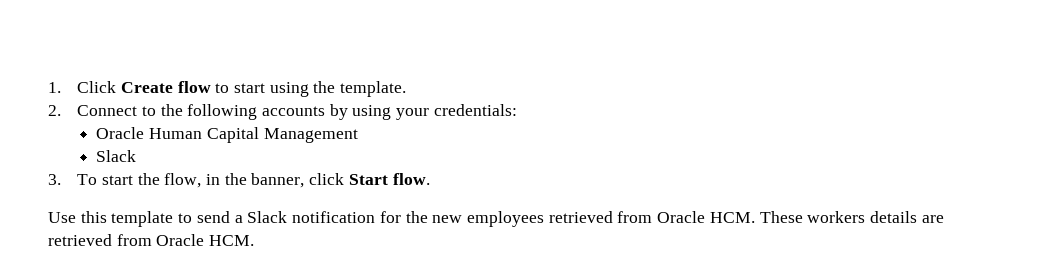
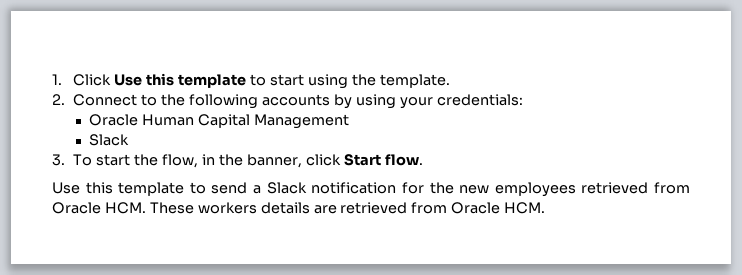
- 1. Click Create flow to start using the template.
+ 1. Click Use this template to start using the template.

